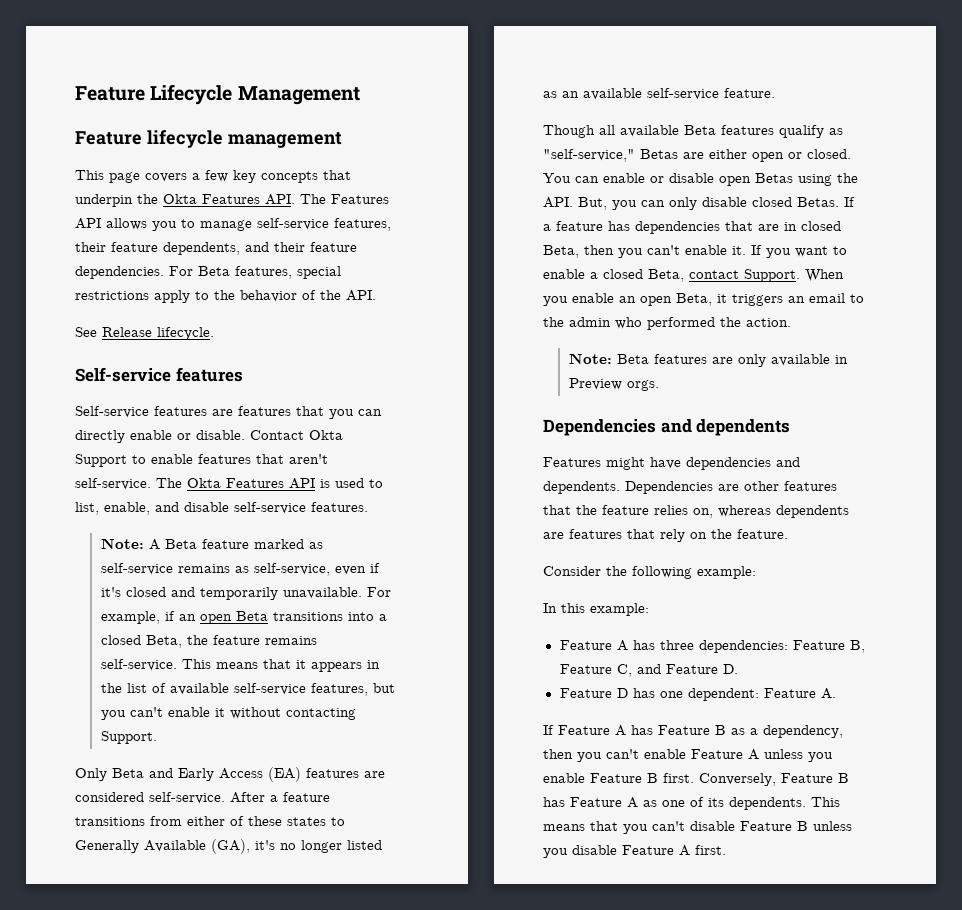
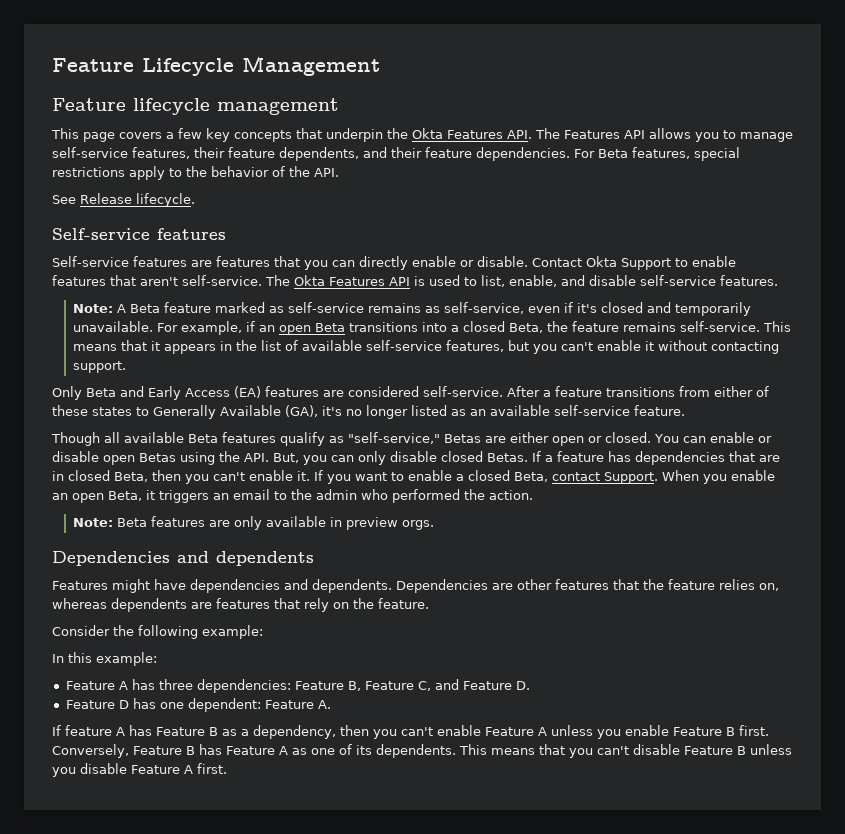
- This means that it appears in the list of available self-service features, but you can't enable it without contacting Support.
+ This means that it appears in the list of available self-service features, but you can't enable it without contacting support.
- Note: Beta features are only available in Preview orgs.
+ Note: Beta features are only available in preview orgs.
- If Feature A has Feature B as a dependency, then you can't enable Feature A unless you enable Feature B first.
+ If feature A has Feature B as a dependency, then you can't enable Feature A unless you enable Feature B first.

